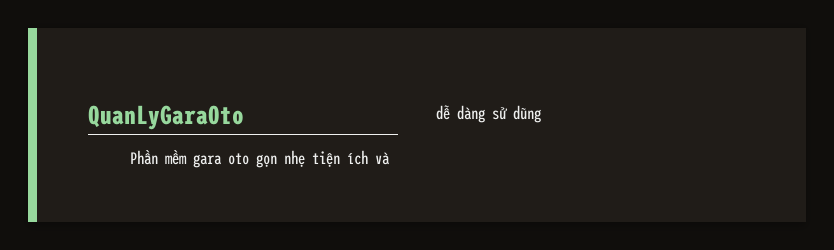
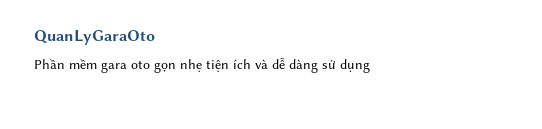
- Phần mềm gara oto gọn nhẹ tiện ích và dễ dàng sử dũng
+ Phần mềm gara oto gọn nhẹ tiện ích và dễ dàng sử dụng

